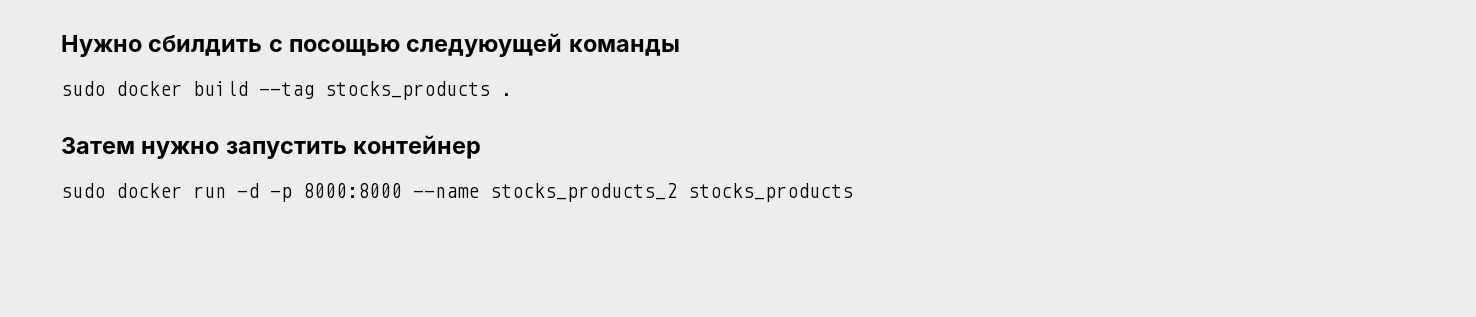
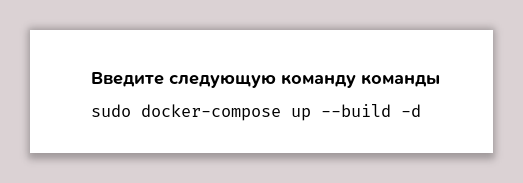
- Нужно сбилдить с посощью следуюущей команды
- sudo docker build --tag stocks_products .
- Затем нужно запустить контейнер
- sudo docker run -d -p 8000:8000 --name stocks_products_2 stocks_products
+ Введите следующую команду команды
+ sudo docker-compose up --build -d

